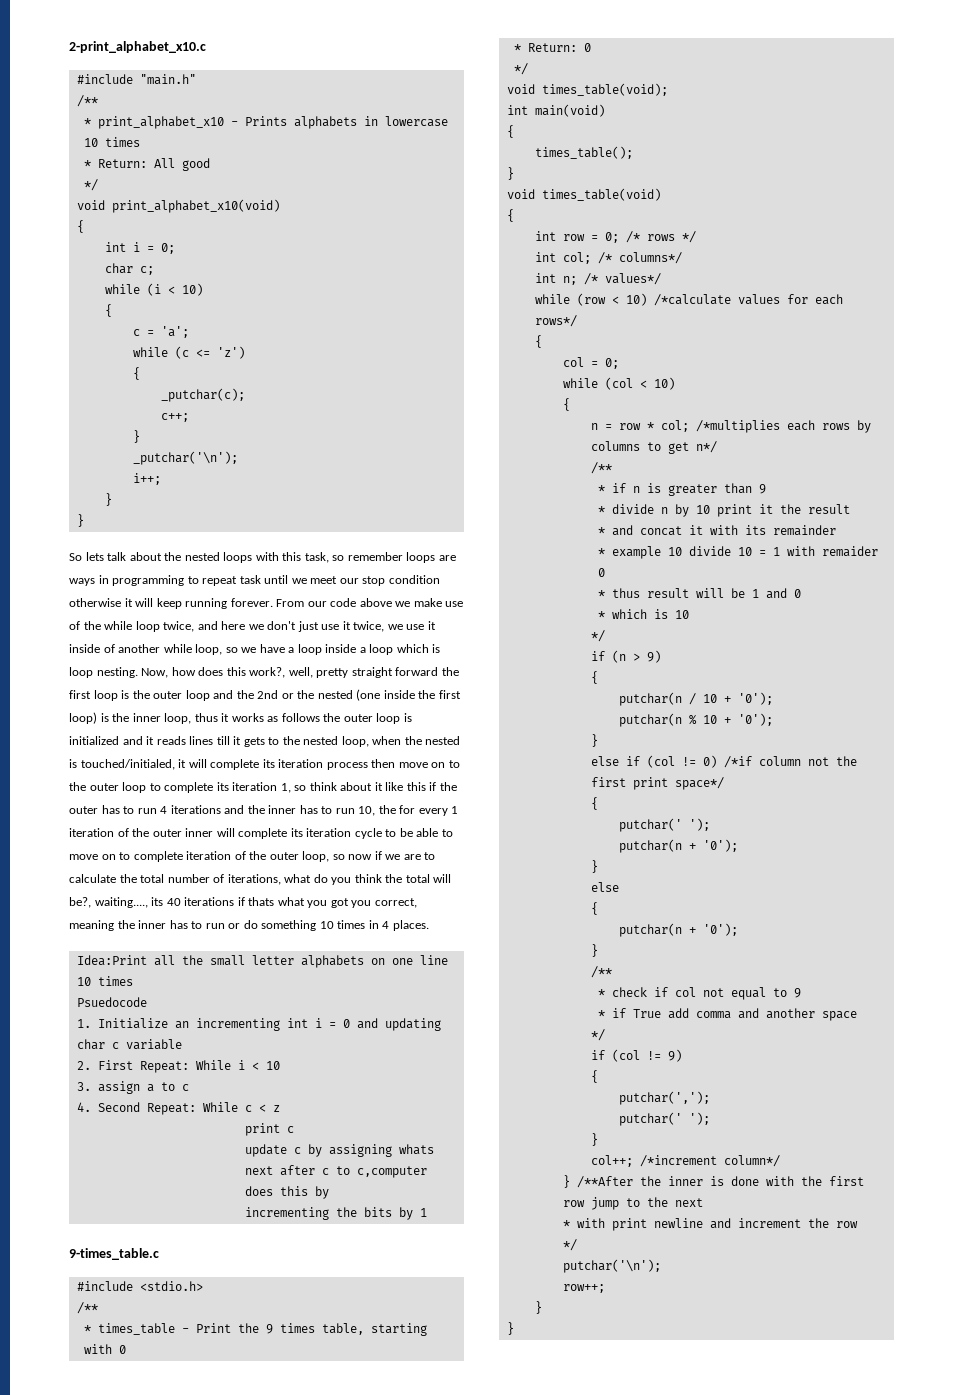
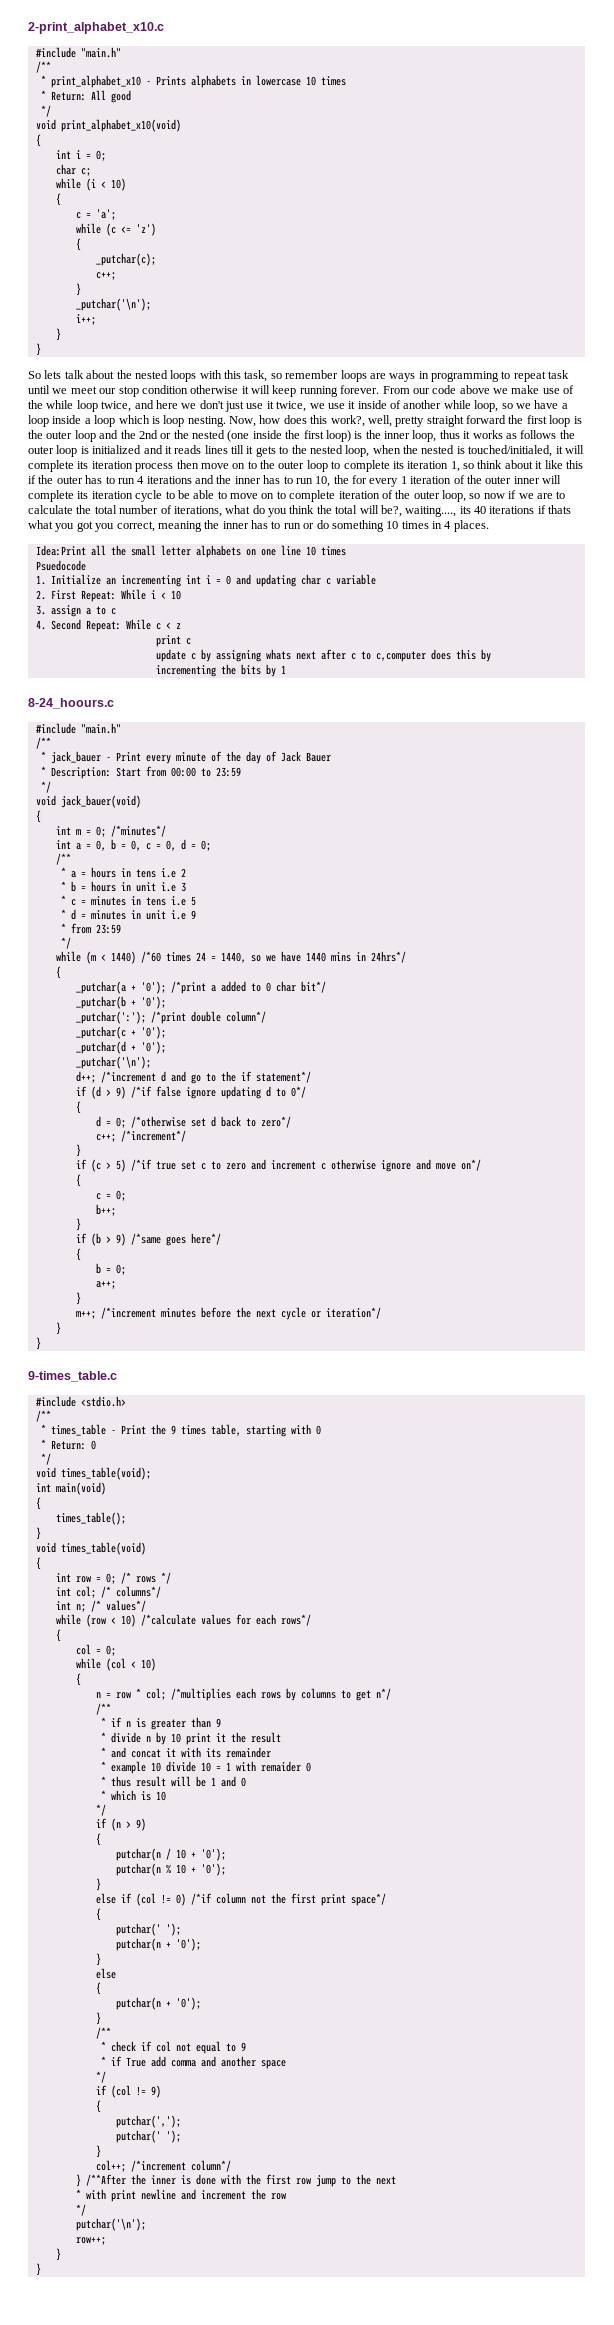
+ 8-24_hoours.c
+ #include "main.h"
+ /**
+ * jack_bauer - Print every minute of the day of Jack Bauer
+ * Description: Start from 00:00 to 23:59
+ */
+ void jack_bauer(void)
+ {
+ int m = 0; /*minutes*/
+ int a = 0, b = 0, c = 0, d = 0;
+ /**
+ * a = hours in tens i.e 2
+ * b = hours in unit i.e 3
+ * c = minutes in tens i.e 5
+ * d = minutes in unit i.e 9
+ * from 23:59
+ */
+ while (m < 1440) /*60 times 24 = 1440, so we have 1440 mins in 24hrs*/
+ {
+ _putchar(a + '0'); /*print a added to 0 char bit*/
+ _putchar(b + '0');
+ _putchar(':'); /*print double column*/
+ _putchar(c + '0');
+ _putchar(d + '0');
+ _putchar('\n');
+ d++; /*increment d and go to the if statement*/
+ if (d > 9) /*if false ignore updating d to 0*/
+ {
+ d = 0; /*otherwise set d back to zero*/
+ c++; /*increment*/
+ }
+ if (c > 5) /*if true set c to zero and increment c otherwise ignore and move on*/
+ {
+ c = 0;
+ b++;
+ }
+ if (b > 9) /*same goes here*/
+ {
+ b = 0;
+ a++;
+ }
+ m++; /*increment minutes before the next cycle or iteration*/
+ }
+ }

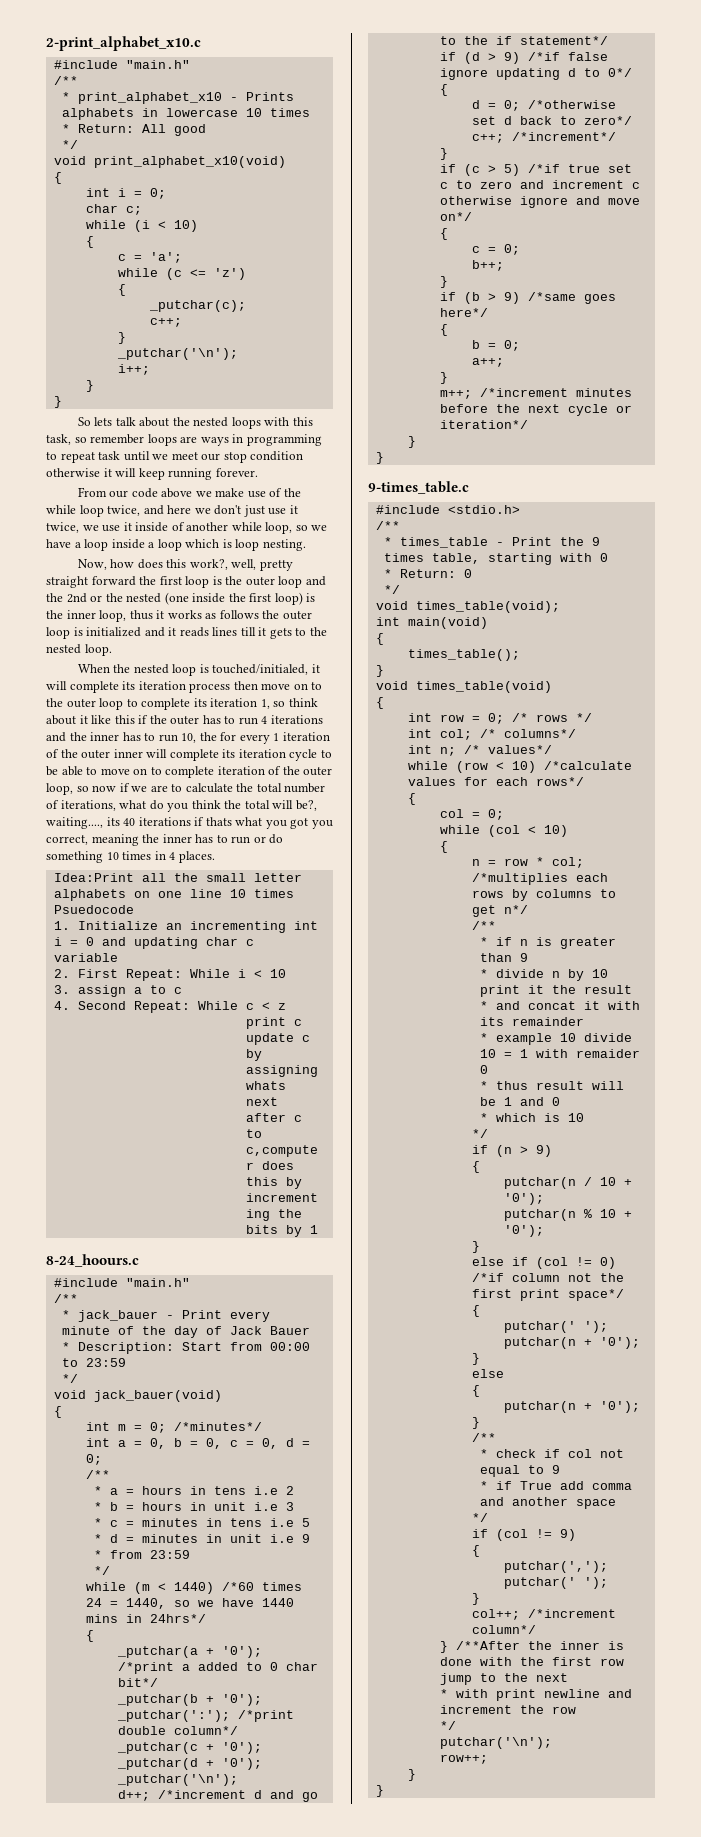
- So lets talk about the nested loops with this task, so remember loops are ways in programming to repeat task until we meet our stop condition otherwise it will keep running forever. From our code above we make use of the while loop twice, and here we don't just use it twice, we use it inside of another while loop, so we have a loop inside a loop which is loop nesting. Now, how does this work?, well, pretty straight forward the first loop is the outer loop and the 2nd or the nested (one inside the first loop) is the inner loop, thus it works as follows the outer loop is initialized and it reads lines till it gets to the nested loop, when the nested is touched/initialed, it will complete its iteration process then move on to the outer loop to complete its iteration 1, so think about it like this if the outer has to run 4 iterations and the inner has to run 10, the for every 1 iteration of the outer inner will complete its iteration cycle to be able to move on to complete iteration of the outer loop, so now if we are to calculate the total number of iterations, what do you think the total will be?, waiting...., its 40 iterations if thats what you got you correct, meaning the inner has to run or do something 10 times in 4 places.
+ So lets talk about the nested loops with this task, so remember loops are ways in programming to repeat task until we meet our stop condition otherwise it will keep running forever.
+ From our code above we make use of the while loop twice, and here we don't just use it twice, we use it inside of another while loop, so we have a loop inside a loop which is loop nesting.
+ Now, how does this work?, well, pretty straight forward the first loop is the outer loop and the 2nd or the nested (one inside the first loop) is the inner loop, thus it works as follows the outer loop is initialized and it reads lines till it gets to the nested loop.
+ When the nested loop is touched/initialed, it will complete its iteration process then move on to the outer loop to complete its iteration 1, so think about it like this if the outer has to run 4 iterations and the inner has to run 10, the for every 1 iteration of the outer inner will complete its iteration cycle to be able to move on to complete iteration of the outer loop, so now if we are to calculate the total number of iterations, what do you think the total will be?, waiting...., its 40 iterations if thats what you got you correct, meaning the inner has to run or do something 10 times in 4 places.

